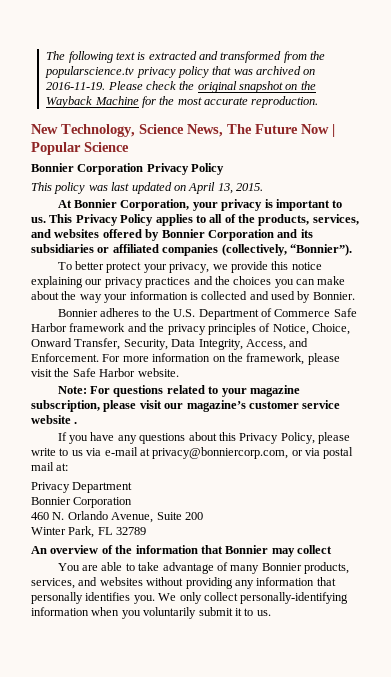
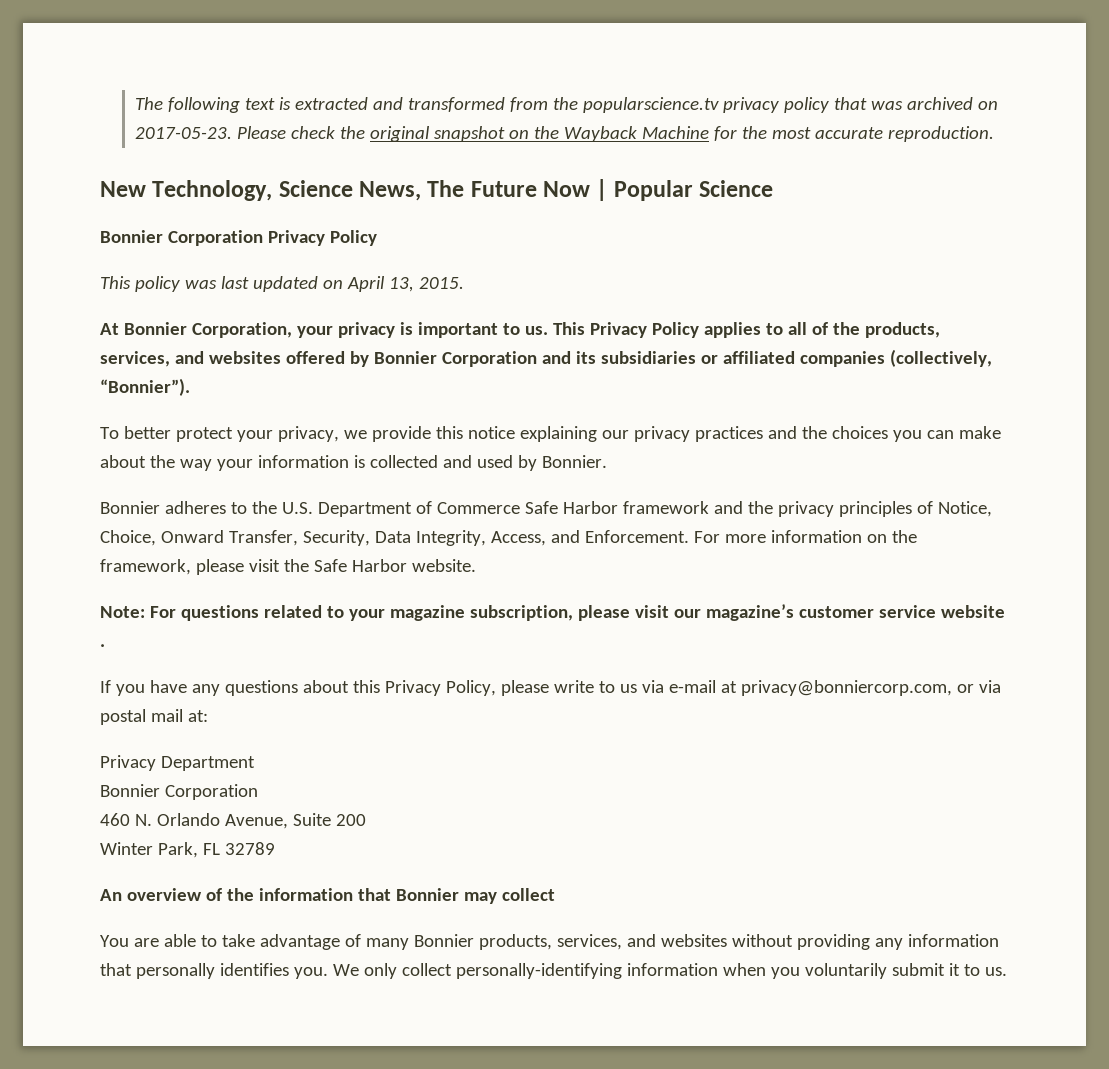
- The following text is extracted and transformed from the popularscience.tv privacy policy that was archived on 2016-11-19.
+ The following text is extracted and transformed from the popularscience.tv privacy policy that was archived on 2017-05-23.

